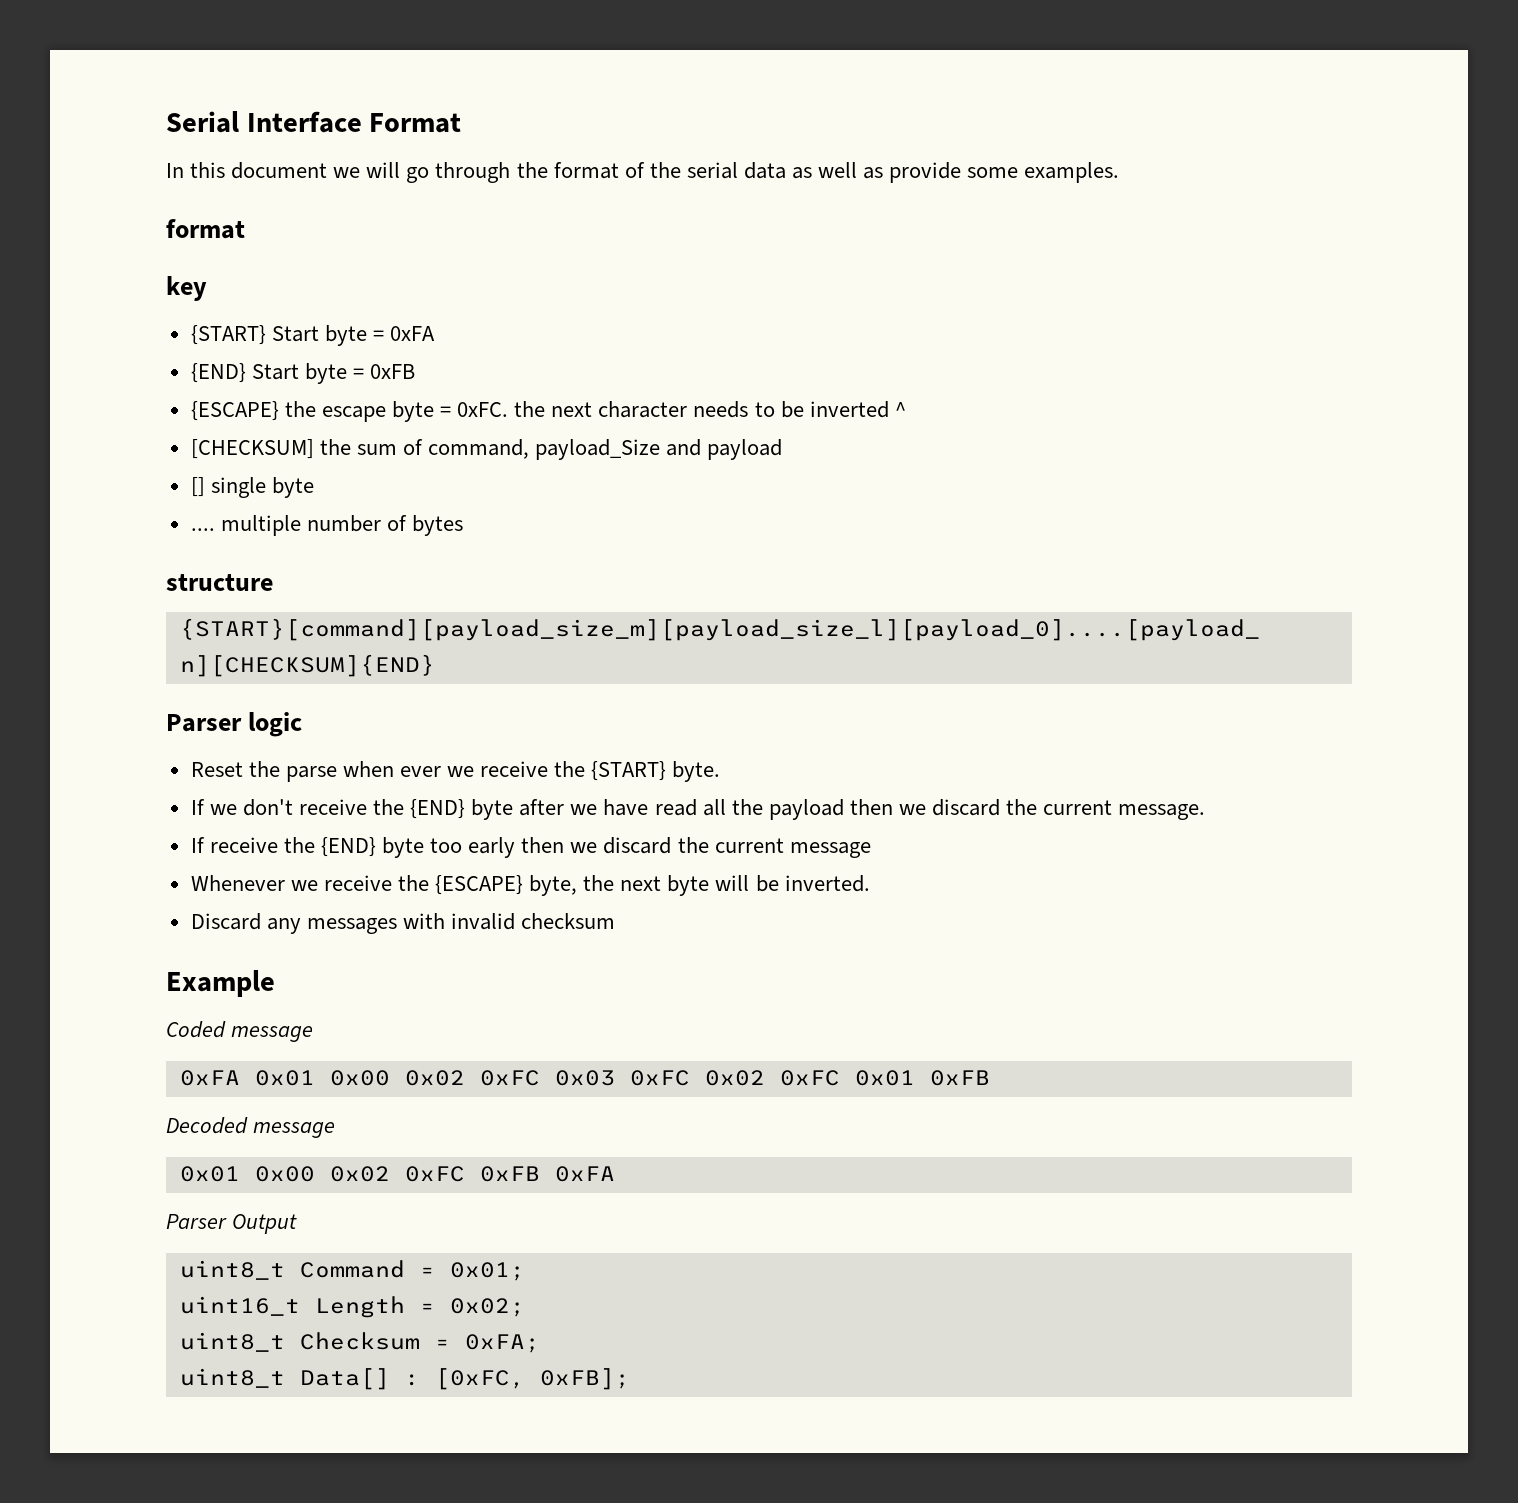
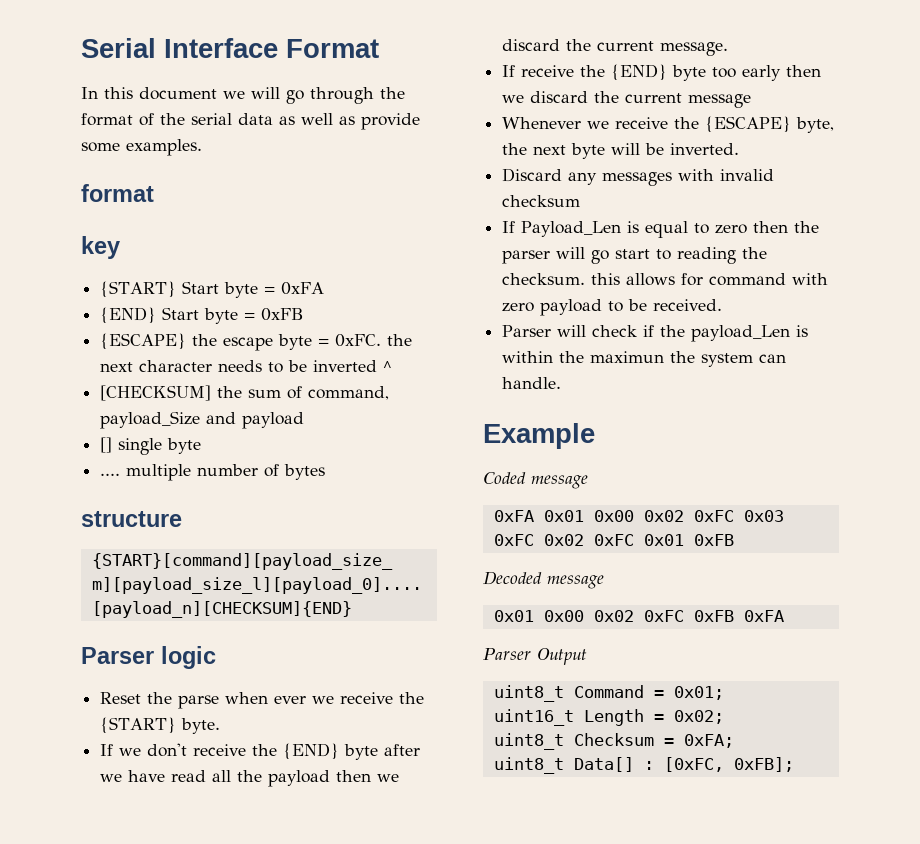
+ If Payload_Len is equal to zero then the parser will go start to reading the checksum. this allows for command with zero payload to be received.
+ Parser will check if the payload_Len is within the maximun the system can handle.

